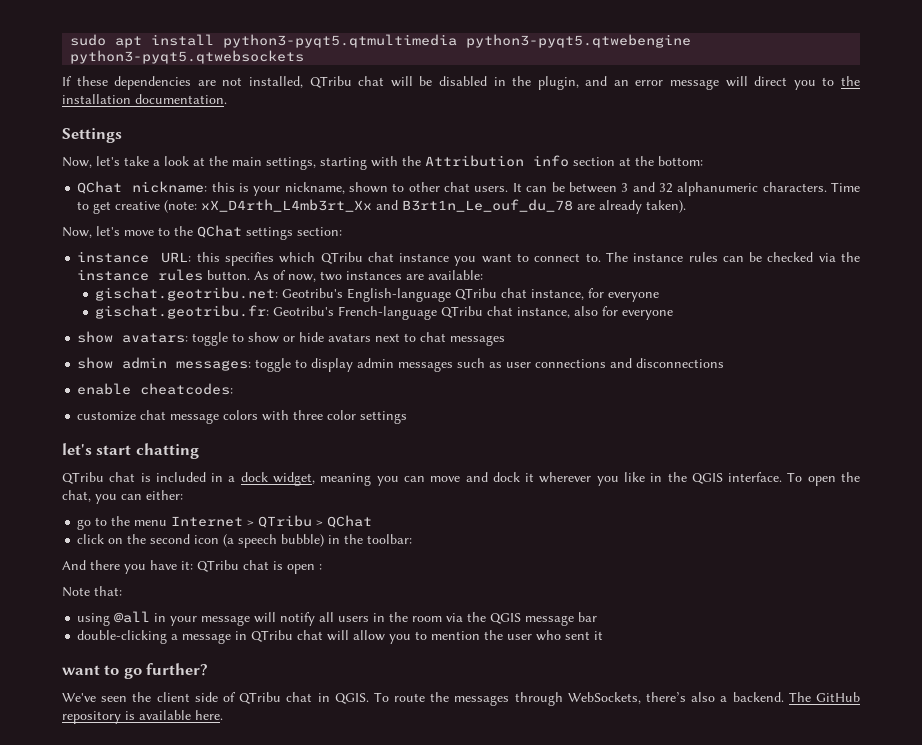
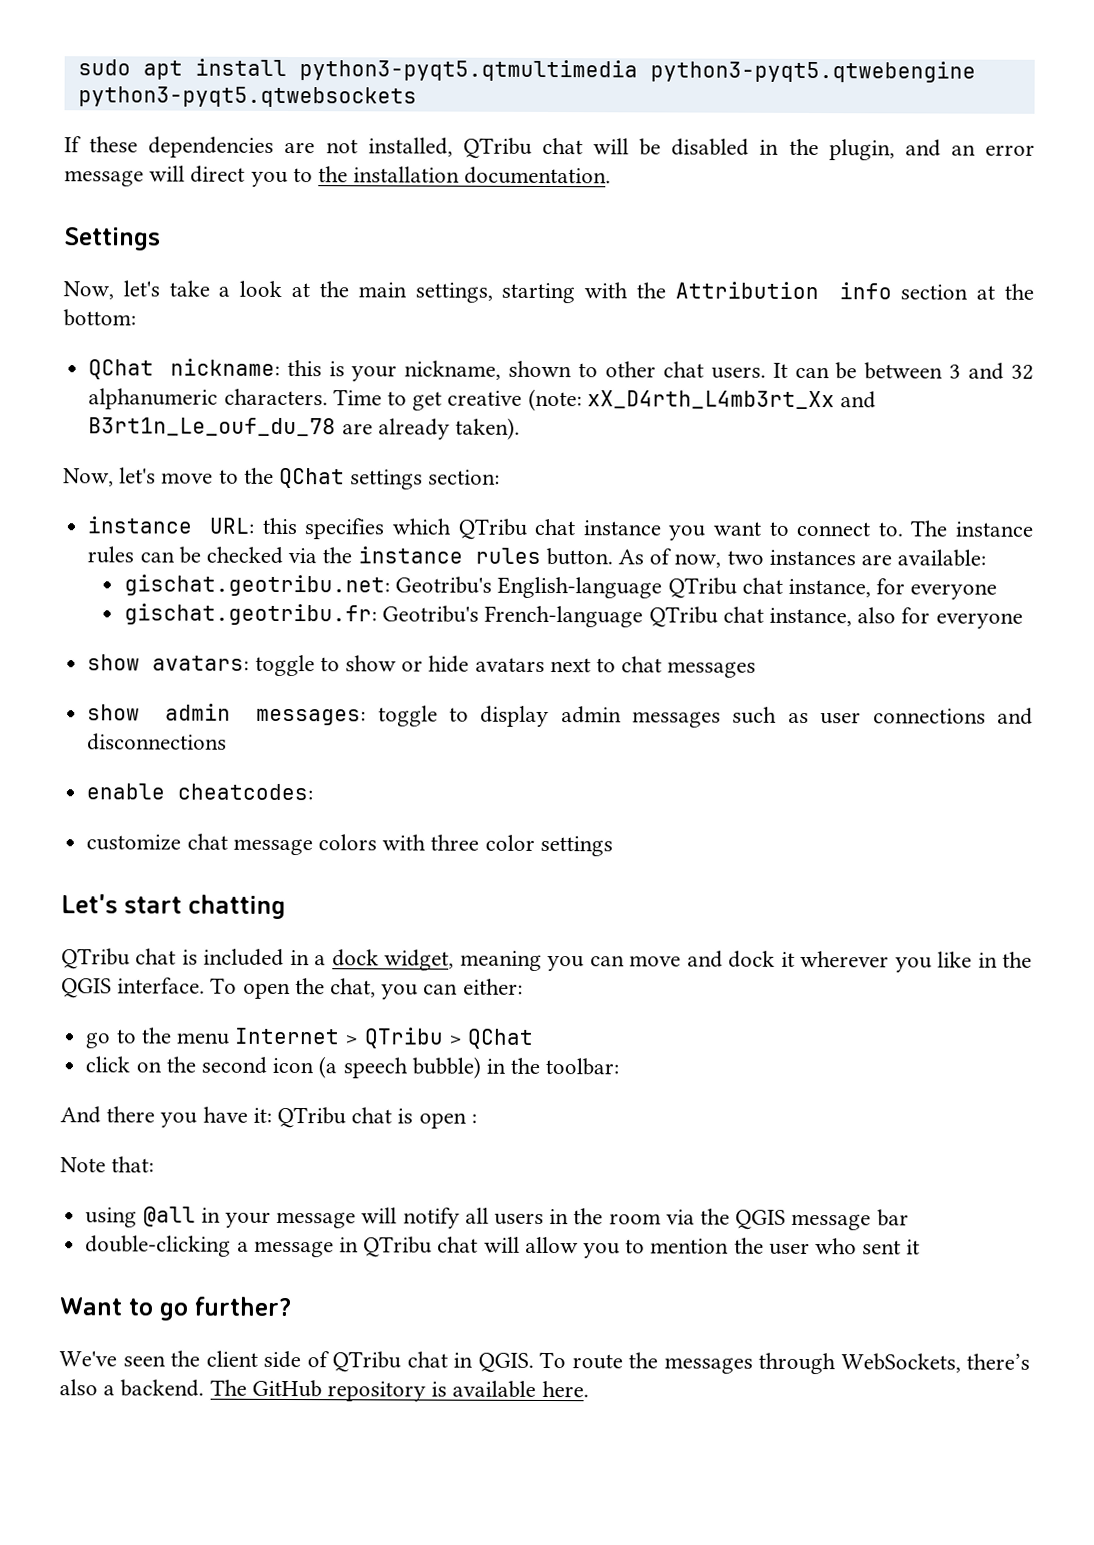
- let's start chatting
+ Let's start chatting
- want to go further?
+ Want to go further?

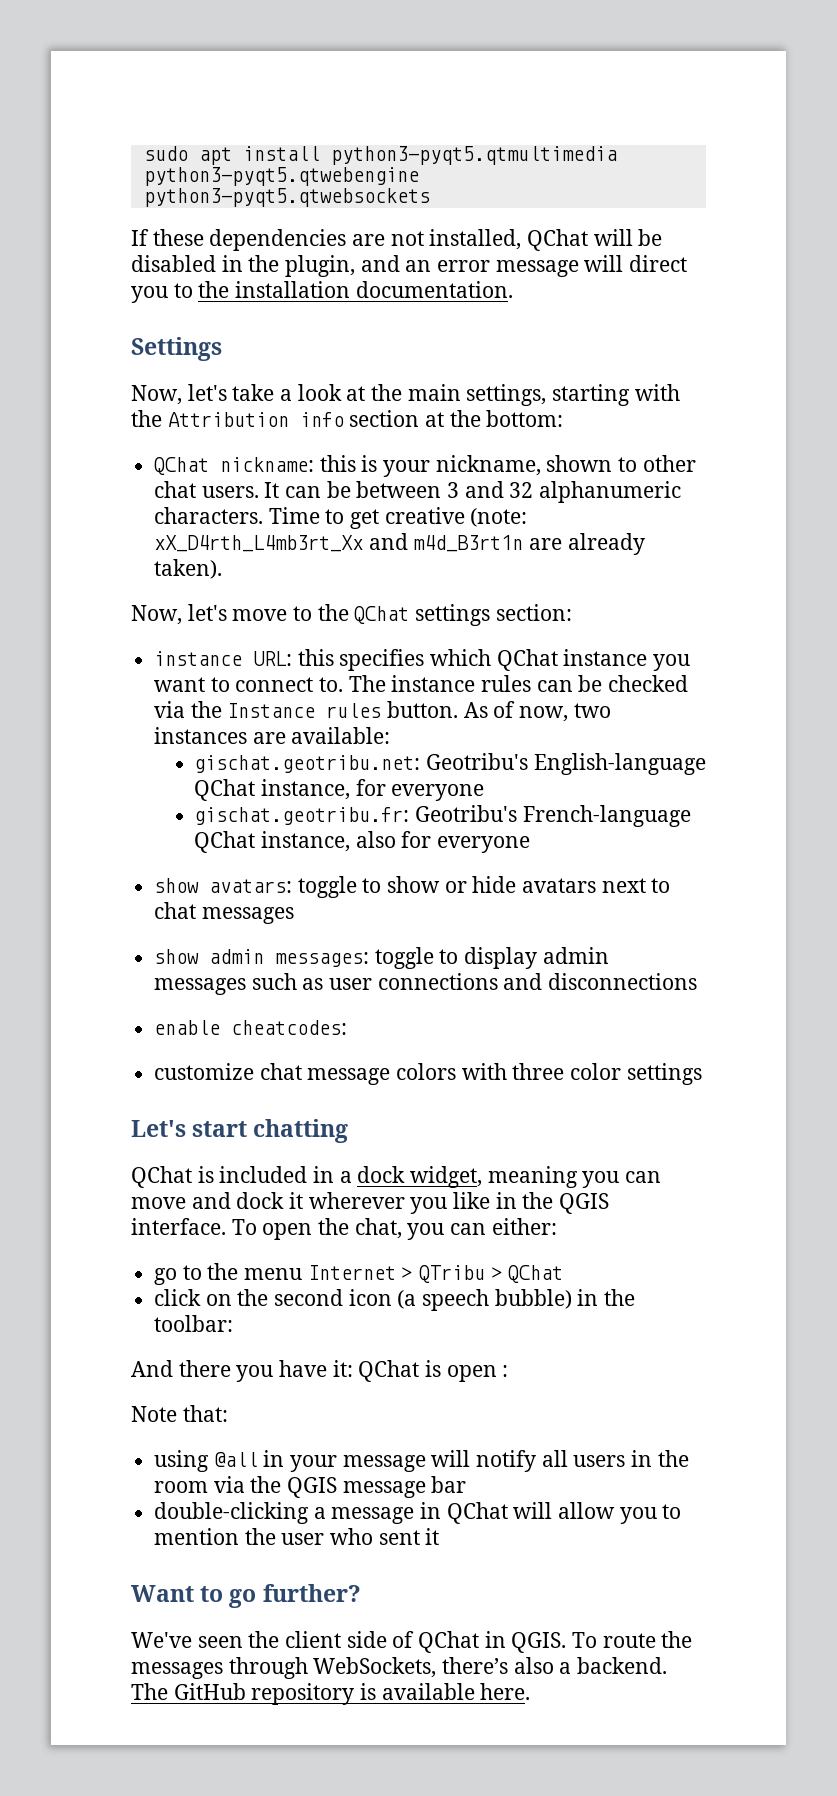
- If these dependencies are not installed, QTribu chat will be disabled in the plugin, and an error message will direct you to the installation documentation.
+ If these dependencies are not installed, QChat will be disabled in the plugin, and an error message will direct you to the installation documentation.
- Time to get creative (note: xX_D4rth_L4mb3rt_Xx and B3rt1n_Le_ouf_du_78 are already taken).
+ Time to get creative (note: xX_D4rth_L4mb3rt_Xx and m4d_B3rt1n are already taken).
- instance URL: this specifies which QTribu chat instance you want to connect to.
+ instance URL: this specifies which QChat instance you want to connect to.
- The instance rules can be checked via the instance rules button.
+ The instance rules can be checked via the Instance rules button.
- gischat.geotribu.net: Geotribu's English-language QTribu chat instance, for everyone
+ gischat.geotribu.net: Geotribu's English-language QChat instance, for everyone
- gischat.geotribu.fr: Geotribu's French-language QTribu chat instance, also for everyone
+ gischat.geotribu.fr: Geotribu's French-language QChat instance, also for everyone
- QTribu chat is included in a dock widget, meaning you can move and dock it wherever you like in the QGIS interface.
+ QChat is included in a dock widget, meaning you can move and dock it wherever you like in the QGIS interface.
- And there you have it: QTribu chat is open :
+ And there you have it: QChat is open :
- double-clicking a message in QTribu chat will allow you to mention the user who sent it
+ double-clicking a message in QChat will allow you to mention the user who sent it
- We've seen the client side of QTribu chat in QGIS.
+ We've seen the client side of QChat in QGIS.

